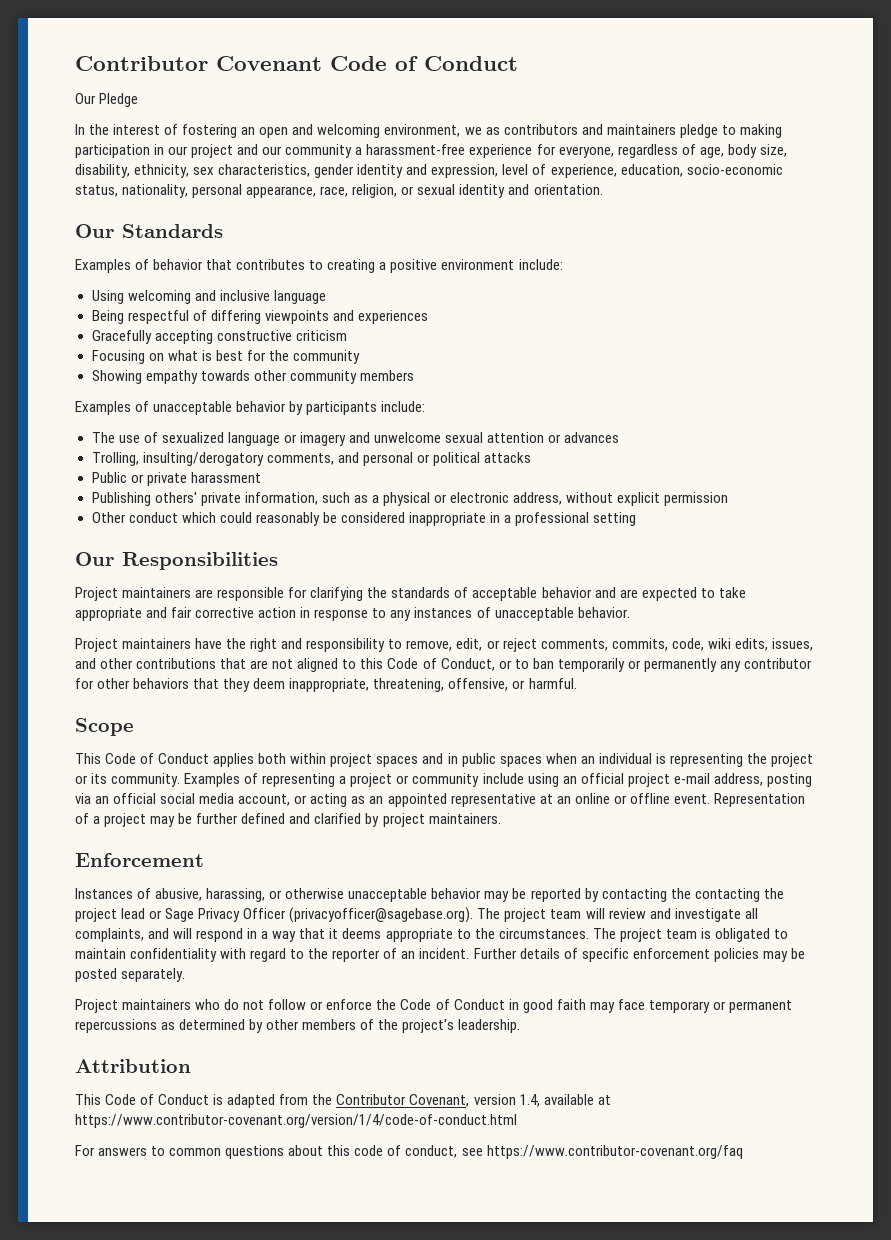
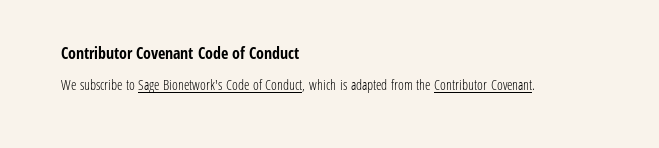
- Our Pledge
- In the interest of fostering an open and welcoming environment, we as contributors and maintainers pledge to making participation in our project and our community a harassment-free experience for everyone, regardless of age, body size, disability, ethnicity, sex characteristics, gender identity and expression, level of experience, education, socio-economic status, nationality, personal appearance, race, religion, or sexual identity and orientation.
- Our Standards
- Examples of behavior that contributes to creating a positive environment include:
- Using welcoming and inclusive language
- Being respectful of differing viewpoints and experiences
- Gracefully accepting constructive criticism
- Focusing on what is best for the community
- Showing empathy towards other community members
- Examples of unacceptable behavior by participants include:
- The use of sexualized language or imagery and unwelcome sexual attention or advances
- Trolling, insulting/derogatory comments, and personal or political attacks
- Public or private harassment
- Publishing others' private information, such as a physical or electronic address, without explicit permission
- Other conduct which could reasonably be considered inappropriate in a professional setting
- Our Responsibilities
- Project maintainers are responsible for clarifying the standards of acceptable behavior and are expected to take appropriate and fair corrective action in response to any instances of unacceptable behavior.
- Project maintainers have the right and responsibility to remove, edit, or reject comments, commits, code, wiki edits, issues, and other contributions that are not aligned to this Code of Conduct, or to ban temporarily or permanently any contributor for other behaviors that they deem inappropriate, threatening, offensive, or harmful.
- Scope
- This Code of Conduct applies both within project spaces and in public spaces when an individual is representing the project or its community. Examples of representing a project or community include using an official project e-mail address, posting via an official social media account, or acting as an appointed representative at an online or offline event. Representation of a project may be further defined and clarified by project maintainers.
- Enforcement
- Instances of abusive, harassing, or otherwise unacceptable behavior may be reported by contacting the contacting the project lead or Sage Privacy Officer (privacyofficer@sagebase.org). The project team will review and investigate all complaints, and will respond in a way that it deems appropriate to the circumstances. The project team is obligated to maintain confidentiality with regard to the reporter of an incident. Further details of specific enforcement policies may be posted separately.
- Project maintainers who do not follow or enforce the Code of Conduct in good faith may face temporary or permanent repercussions as determined by other members of the project's leadership.
- Attribution
- This Code of Conduct is adapted from the Contributor Covenant, version 1.4, available at https://www.contributor-covenant.org/version/1/4/code-of-conduct.html
- For answers to common questions about this code of conduct, see https://www.contributor-covenant.org/faq
+ We subscribe to Sage Bionetwork's Code of Conduct, which is adapted from the Contributor Covenant.

